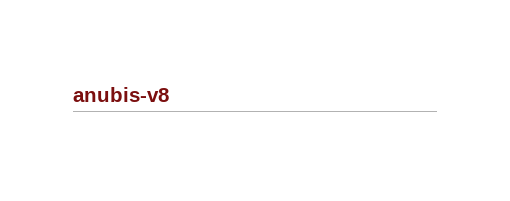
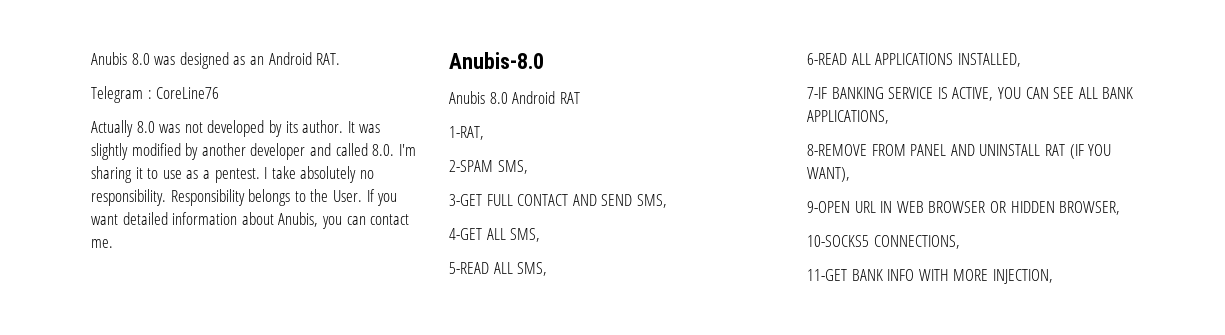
- anubis-v8
+ Anubis 8.0 was designed as an Android RAT.
+ Telegram : CoreLine76
+ Actually 8.0 was not developed by its author. It was slightly modified by another developer and called 8.0. I'm sharing it to use as a pentest. I take absolutely no responsibility. Responsibility belongs to the User. If you want detailed information about Anubis, you can contact me.
+ Anubis-8.0
+ Anubis 8.0 Android RAT
+ 1-RAT,
+ 2-SPAM SMS,
+ 3-GET FULL CONTACT AND SEND SMS,
+ 4-GET ALL SMS,
+ 5-READ ALL SMS,
+ 6-READ ALL APPLICATIONS INSTALLED,
+ 7-IF BANKING SERVICE IS ACTIVE, YOU CAN SEE ALL BANK APPLICATIONS,
+ 8-REMOVE FROM PANEL AND UNINSTALL RAT (IF YOU WANT),
+ 9-OPEN URL IN WEB BROWSER OR HIDDEN BROWSER,
+ 10-SOCKS5 CONNECTIONS,
+ 11-GET BANK INFO WITH MORE INJECTION,

